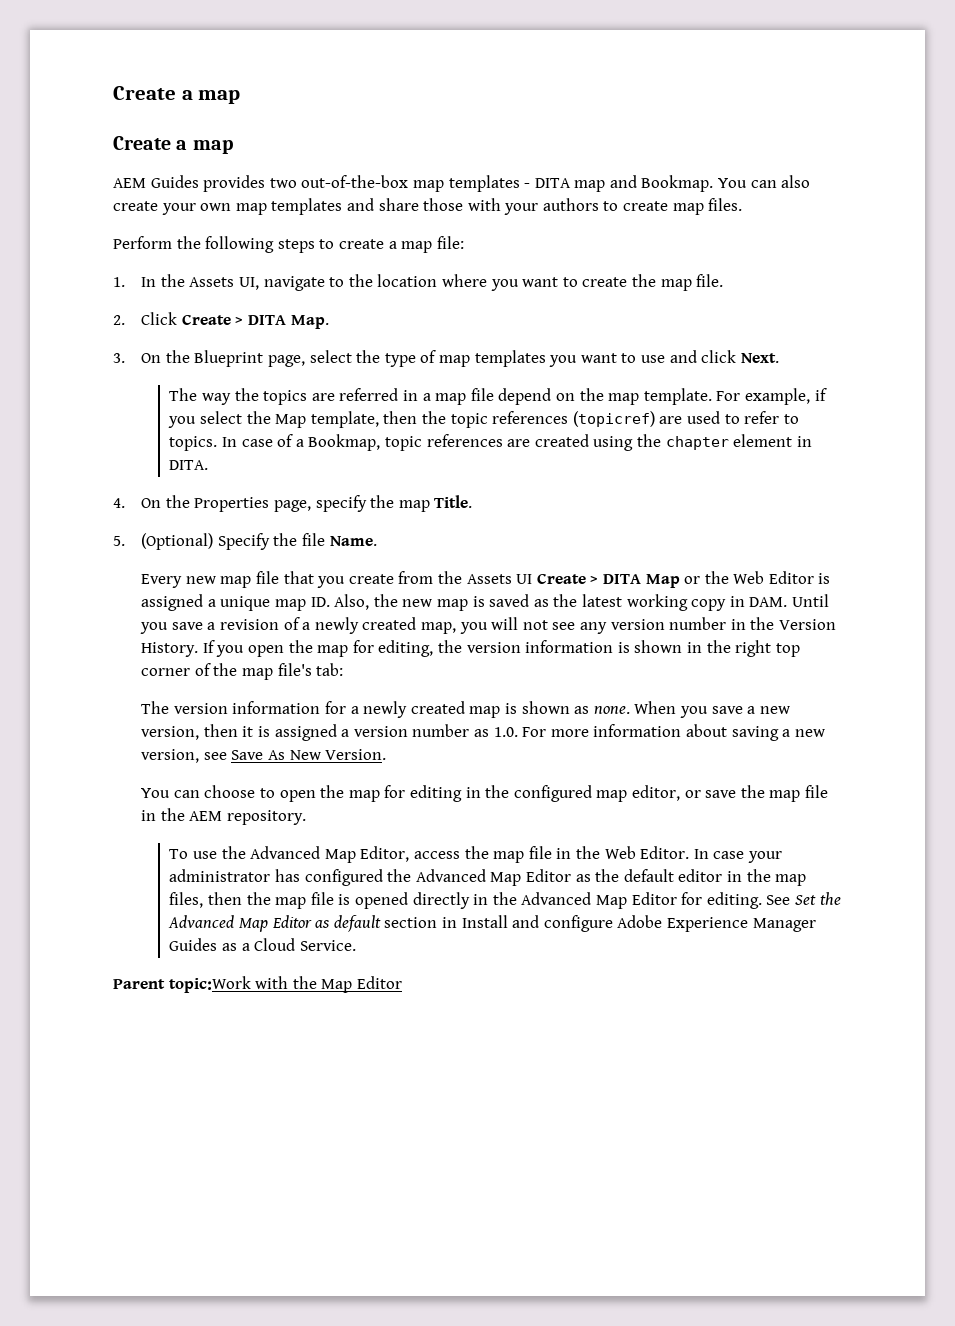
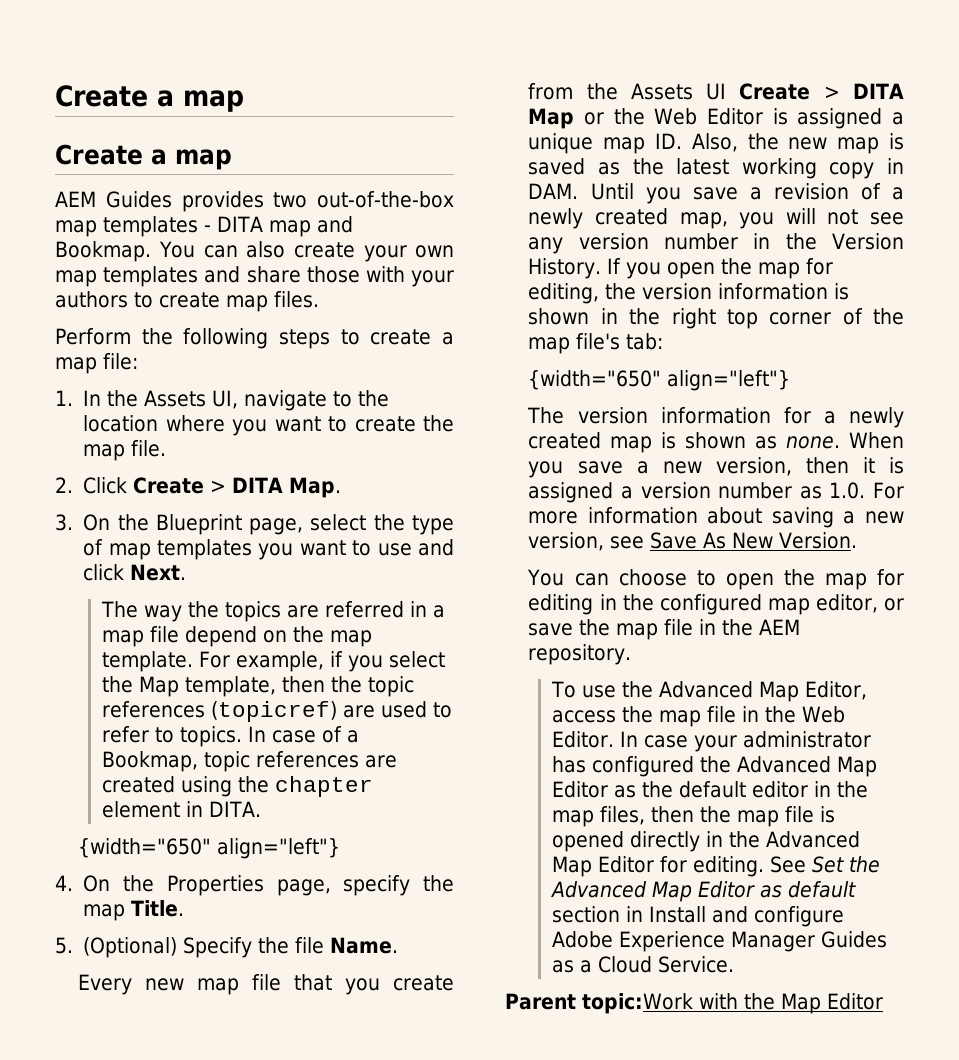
  In case of a Bookmap, topic references are created using the chapter element in DITA.
+ {width="650" align="left"}
  If you open the map for editing, the version information is shown in the right top corner of the map file's tab:
+ {width="650" align="left"}

